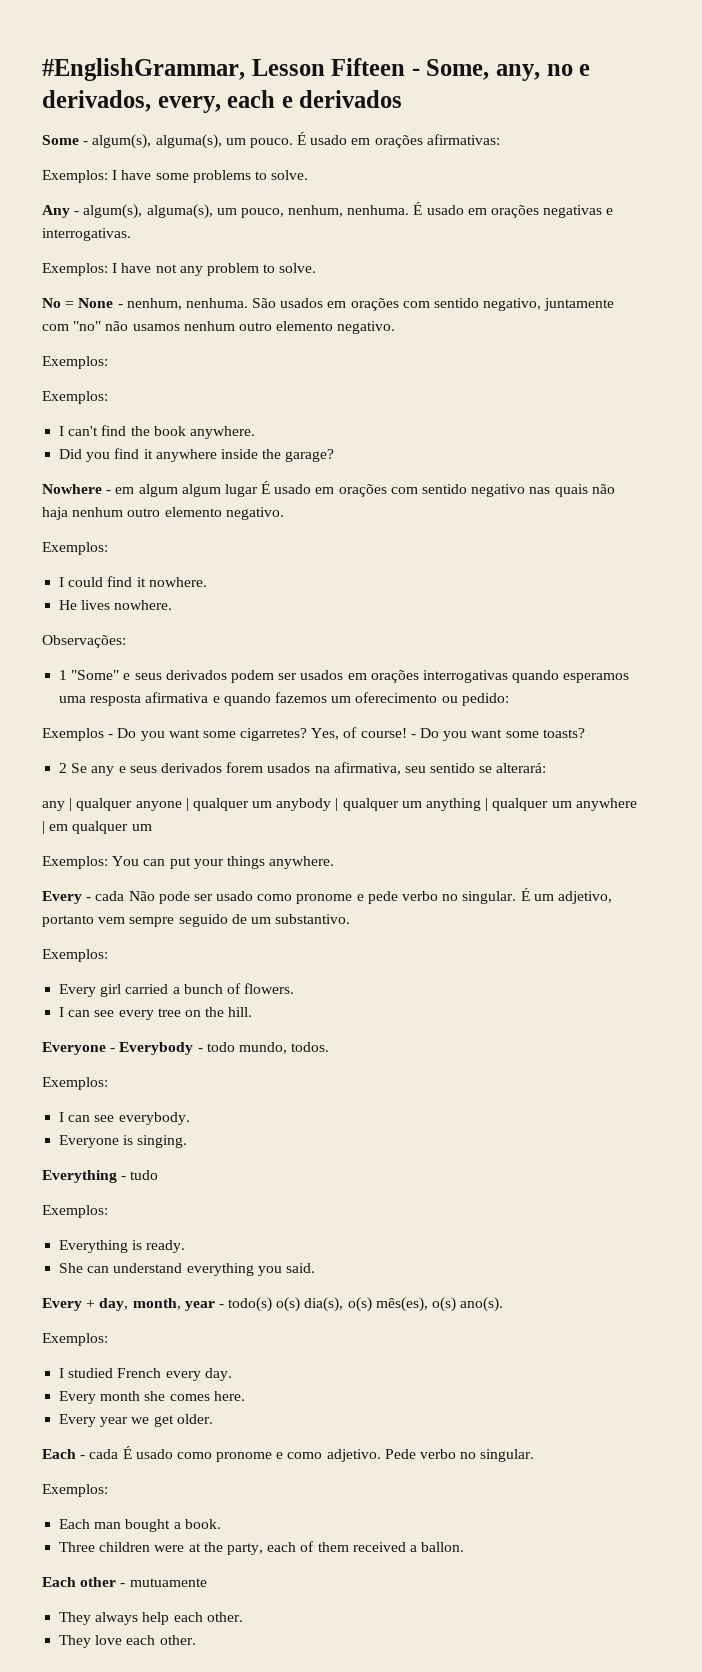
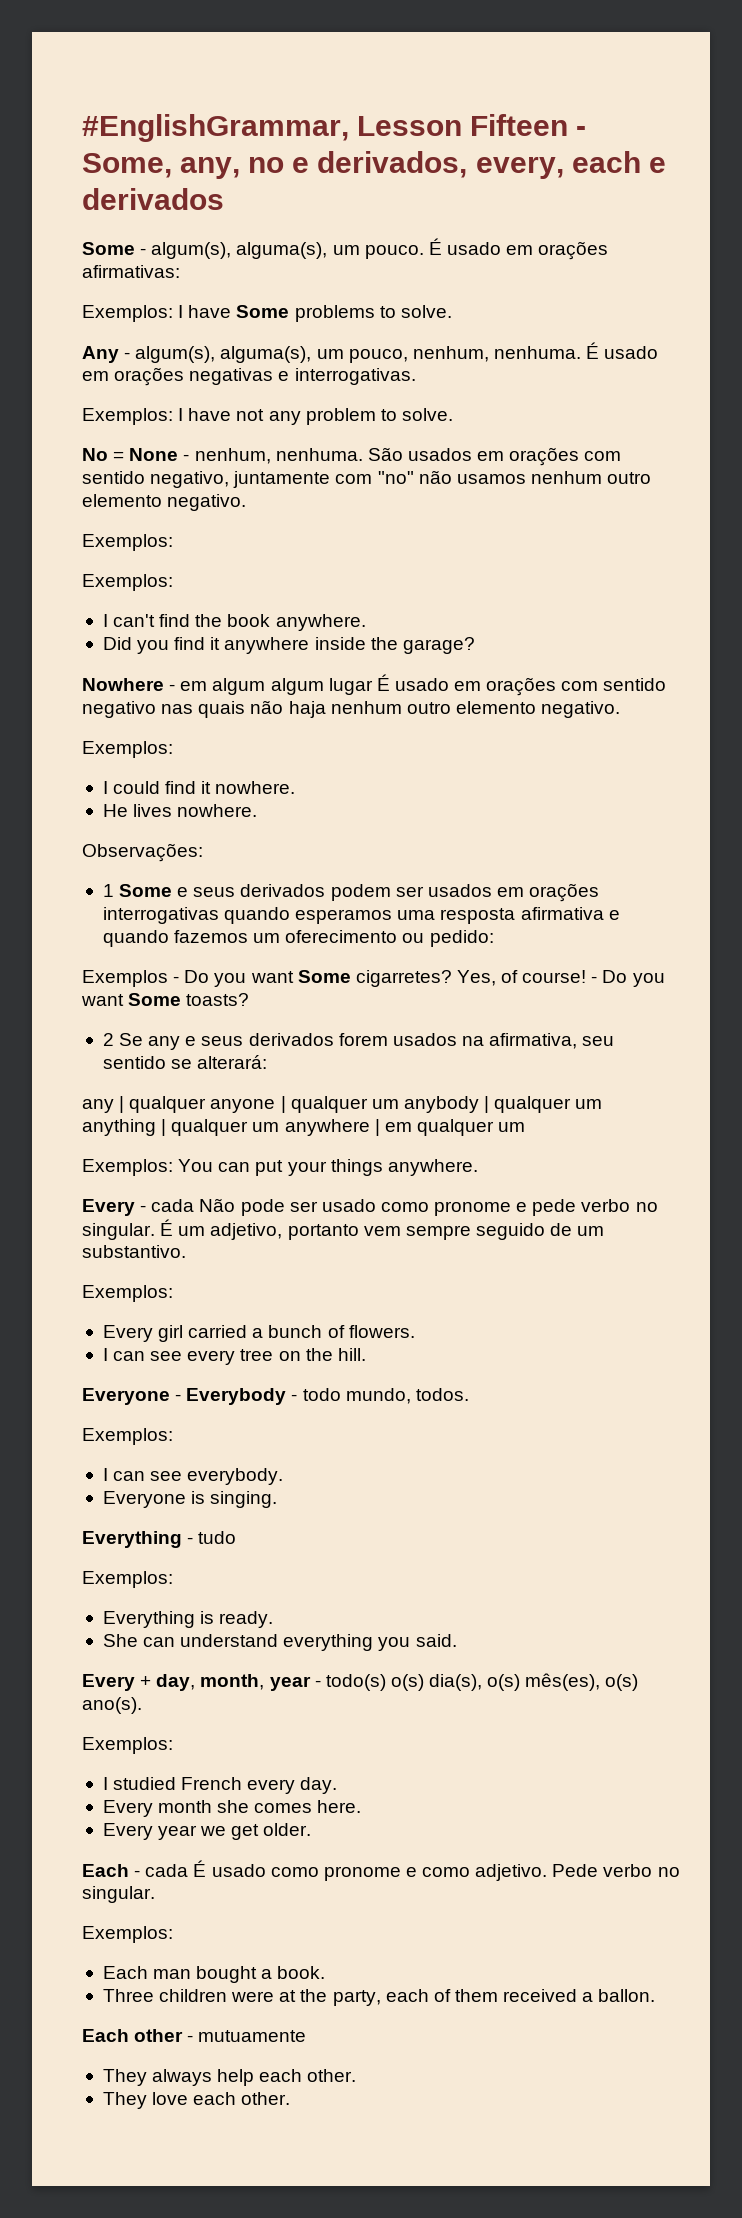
- Exemplos: I have some problems to solve.
+ Exemplos: I have Some problems to solve.
- 1 "Some" e seus derivados podem ser usados em orações interrogativas quando esperamos uma resposta afirmativa e quando fazemos um oferecimento ou pedido:
+ 1 Some e seus derivados podem ser usados em orações interrogativas quando esperamos uma resposta afirmativa e quando fazemos um oferecimento ou pedido:
- Exemplos - Do you want some cigarretes?
+ Exemplos - Do you want Some cigarretes?
- - Do you want some toasts?
+ - Do you want Some toasts?

